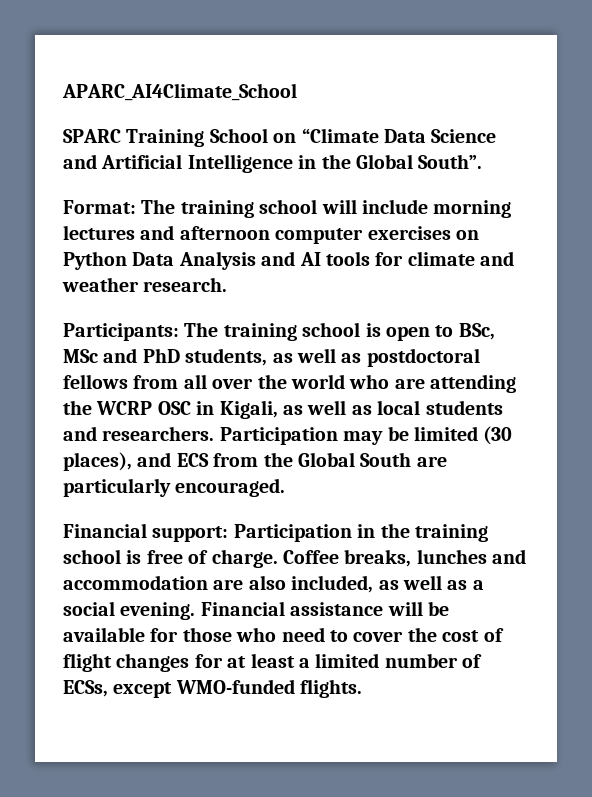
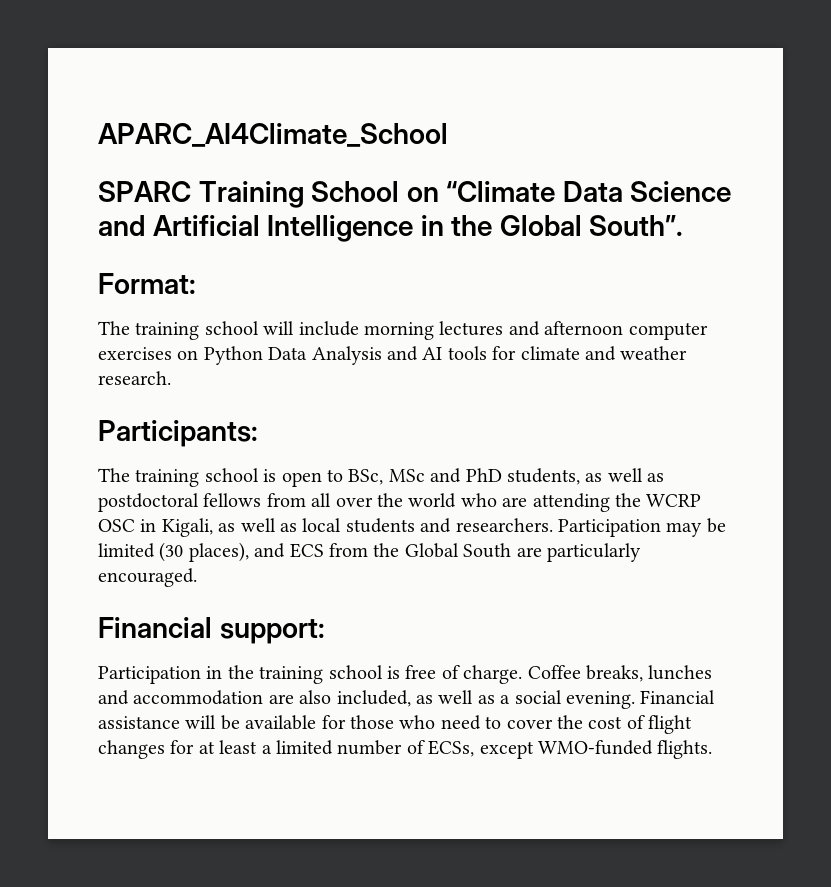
- Format: The training school will include morning lectures and afternoon computer exercises on Python Data Analysis and AI tools for climate and weather research.
+ Format:
+ The training school will include morning lectures and afternoon computer exercises on Python Data Analysis and AI tools for climate and weather research.
- Participants: The training school is open to BSc, MSc and PhD students, as well as postdoctoral fellows from all over the world who are attending the WCRP OSC in Kigali, as well as local students and researchers.
+ Participants:
+ The training school is open to BSc, MSc and PhD students, as well as postdoctoral fellows from all over the world who are attending the WCRP OSC in Kigali, as well as local students and researchers.
- Financial support: Participation in the training school is free of charge.
+ Financial support:
+ Participation in the training school is free of charge.

